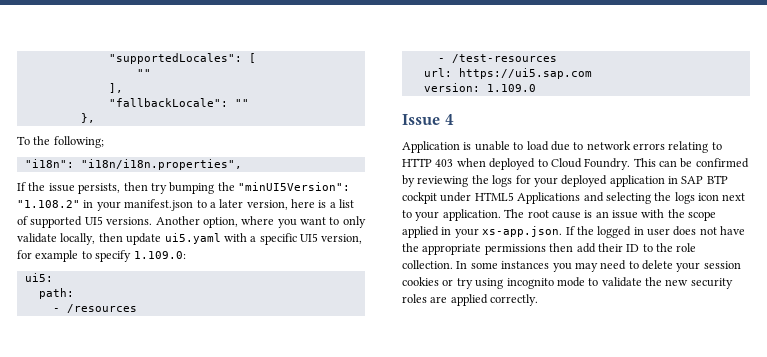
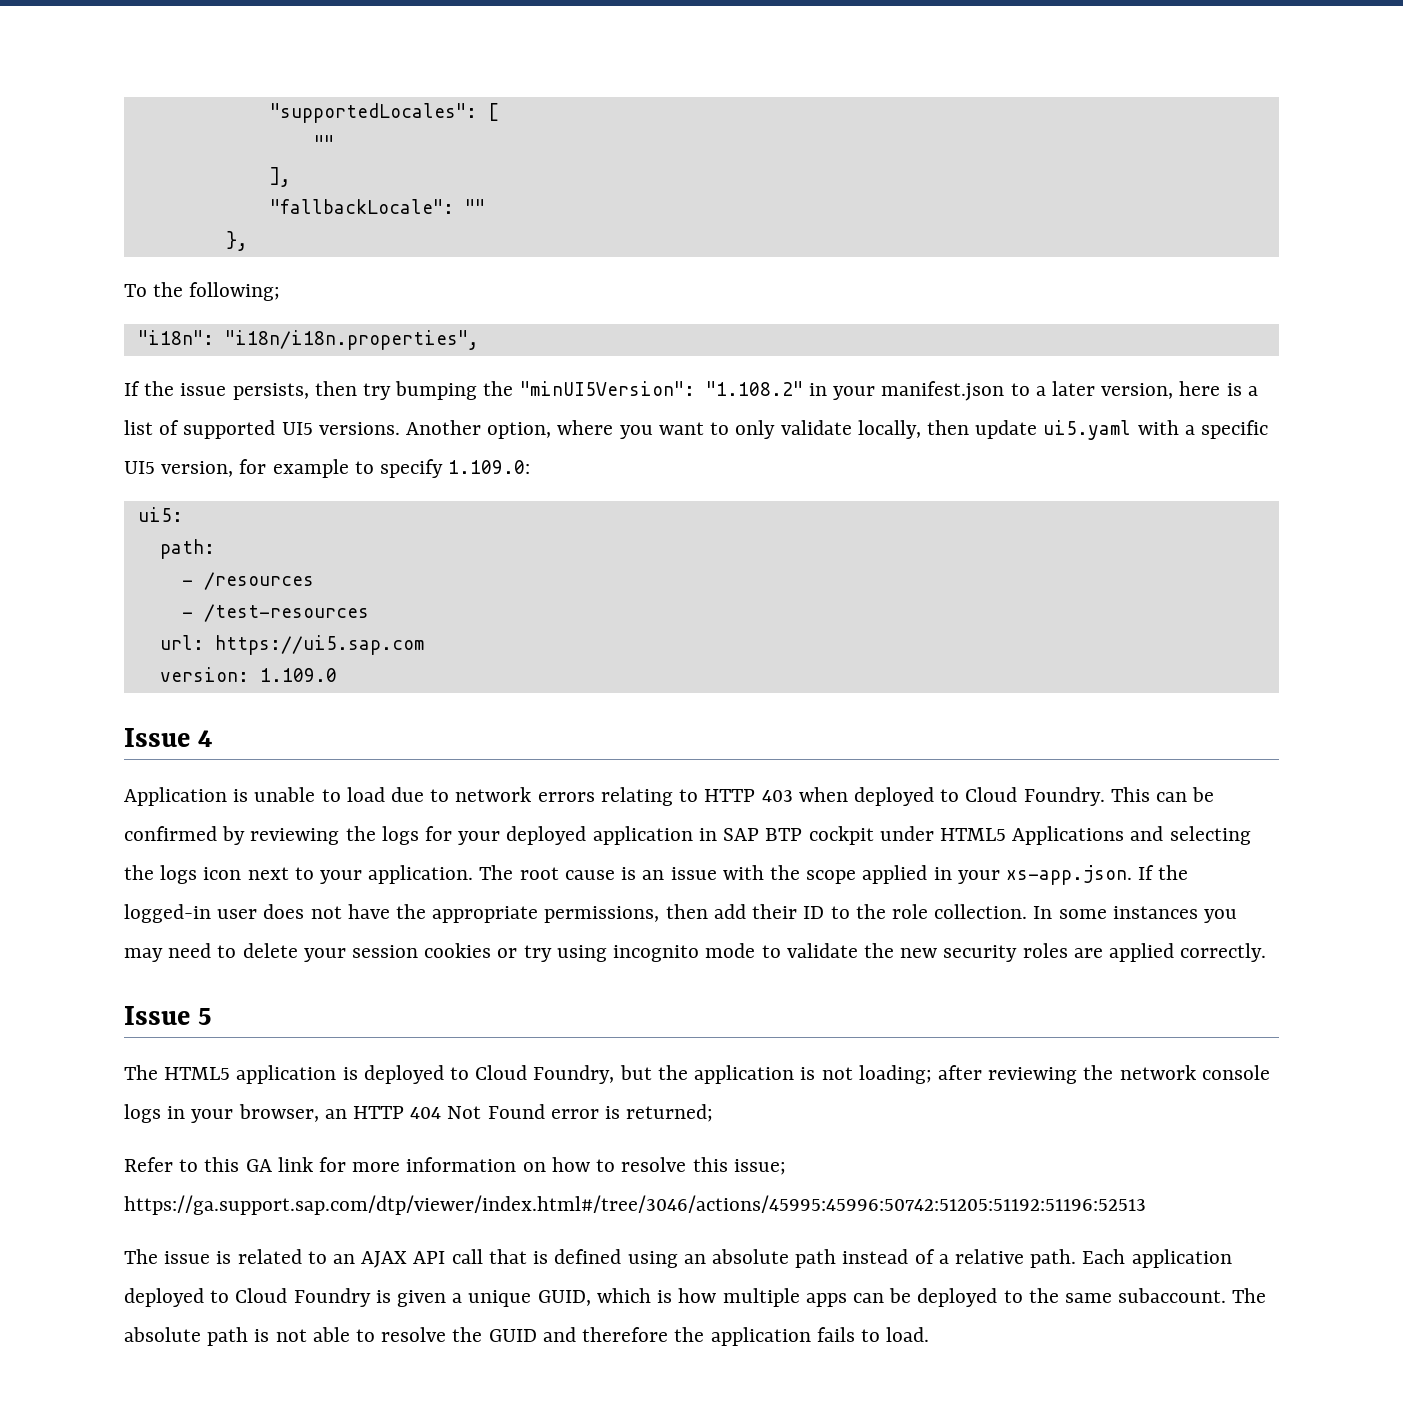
- The root cause is an issue with the scope applied in your xs-app.json. If the logged in user does not have the appropriate permissions then add their ID to the role collection.
+ The root cause is an issue with the scope applied in your xs-app.json. If the logged-in user does not have the appropriate permissions, then add their ID to the role collection.
+ Issue 5
+ The HTML5 application is deployed to Cloud Foundry, but the application is not loading; after reviewing the network console logs in your browser, an HTTP 404 Not Found error is returned;
+ Refer to this GA link for more information on how to resolve this issue; https://ga.support.sap.com/dtp/viewer/index.html#/tree/3046/actions/45995:45996:50742:51205:51192:51196:52513
+ The issue is related to an AJAX API call that is defined using an absolute path instead of a relative path. Each application deployed to Cloud Foundry is given a unique GUID, which is how multiple apps can be deployed to the same subaccount. The absolute path is not able to resolve the GUID and therefore the application fails to load.

